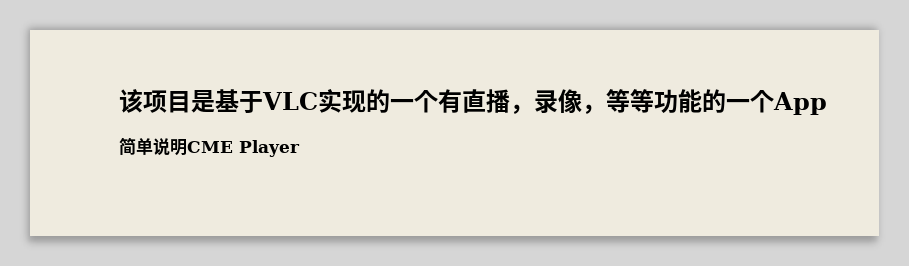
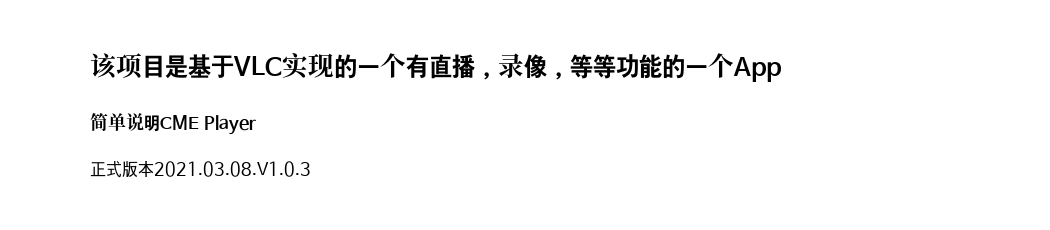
+ 正式版本2021.03.08.V1.0.3

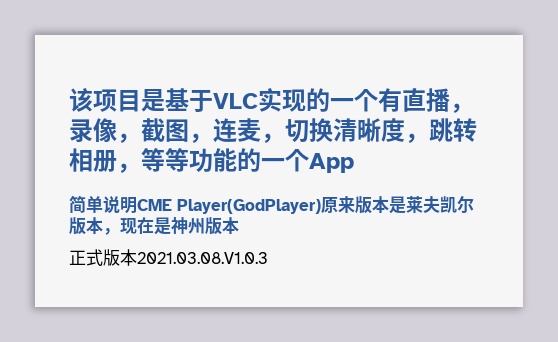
- 该项目是基于VLC实现的一个有直播，录像，等等功能的一个App
+ 该项目是基于VLC实现的一个有直播，录像，截图，连麦，切换清晰度，跳转相册，等等功能的一个App
- 简单说明CME Player
+ 简单说明CME Player(GodPlayer)原来版本是莱夫凯尔版本，现在是神州版本

